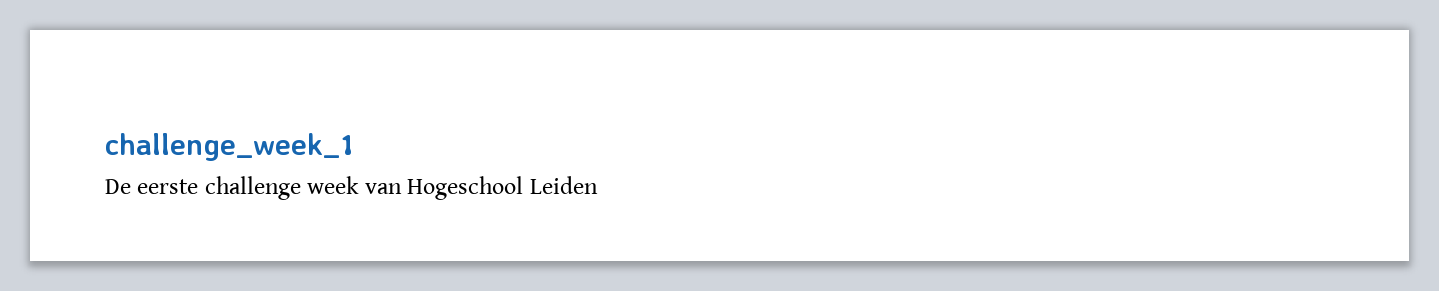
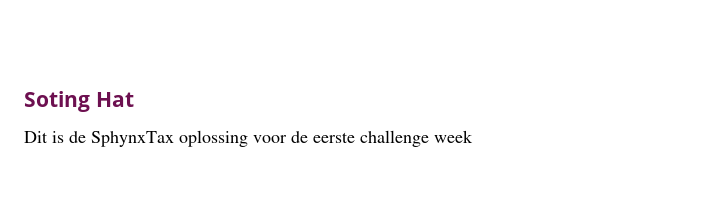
- challenge_week_1
- De eerste challenge week van Hogeschool Leiden
+ Soting Hat
+ Dit is de SphynxTax oplossing voor de eerste challenge week

